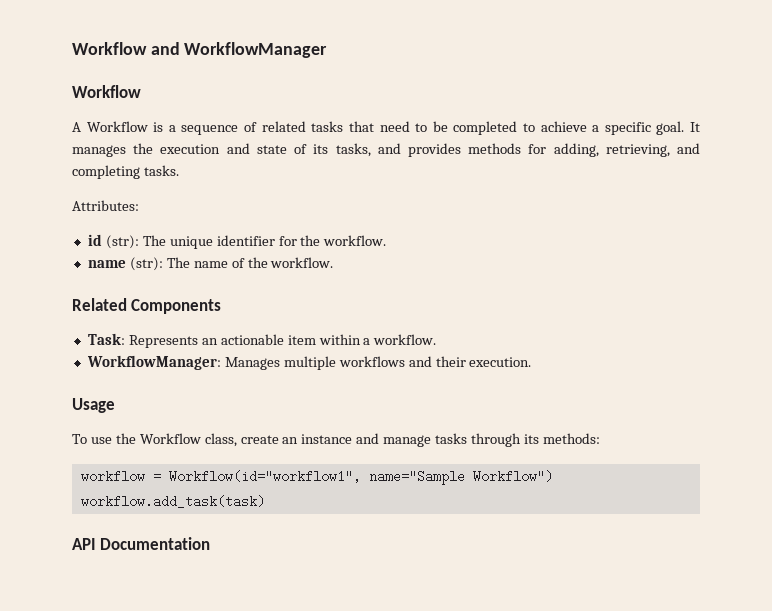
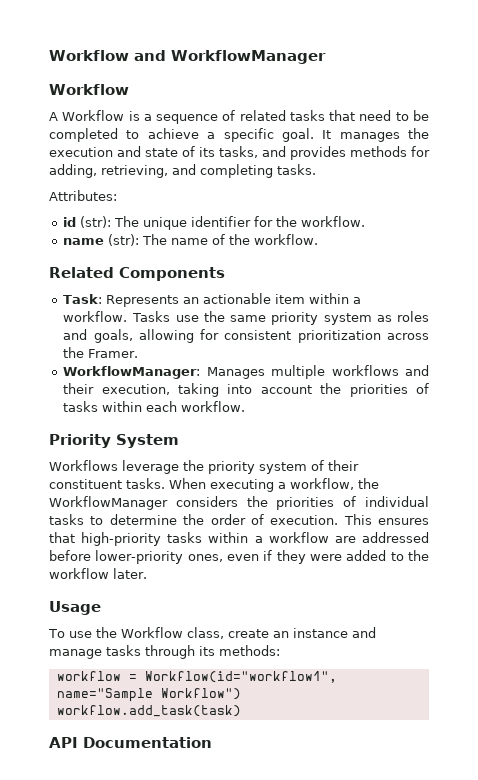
+ Tasks use the same priority system as roles and goals, allowing for consistent prioritization across the Framer.
- WorkflowManager: Manages multiple workflows and their execution.
+ WorkflowManager: Manages multiple workflows and their execution, taking into account the priorities of tasks within each workflow.
+ Priority System
+ Workflows leverage the priority system of their constituent tasks. When executing a workflow, the WorkflowManager considers the priorities of individual tasks to determine the order of execution. This ensures that high-priority tasks within a workflow are addressed before lower-priority ones, even if they were added to the workflow later.

